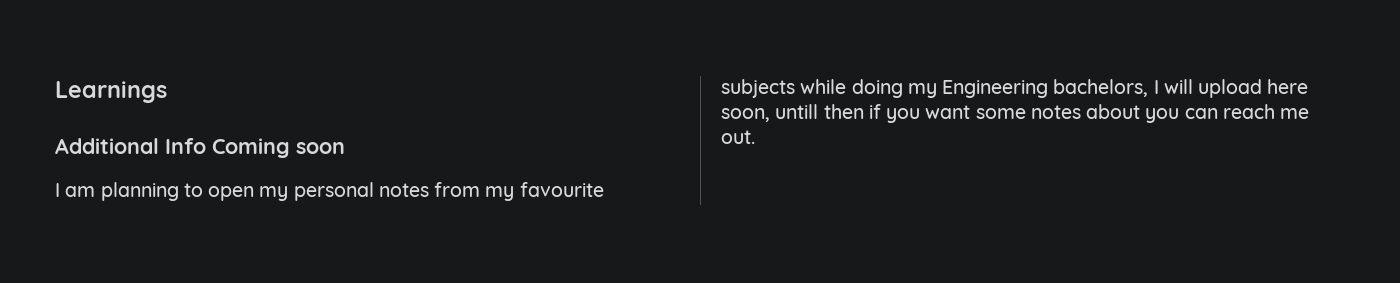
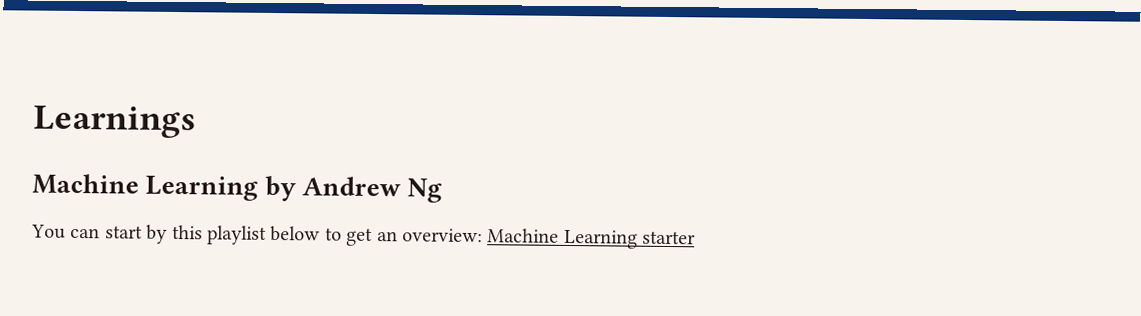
- Additional Info Coming soon
- I am planning to open my personal notes from my favourite subjects while doing my Engineering bachelors, I will upload here soon, untill then if you want some notes about you can reach me out.
+ Machine Learning by Andrew Ng
+ You can start by this playlist below to get an overview: Machine Learning starter

